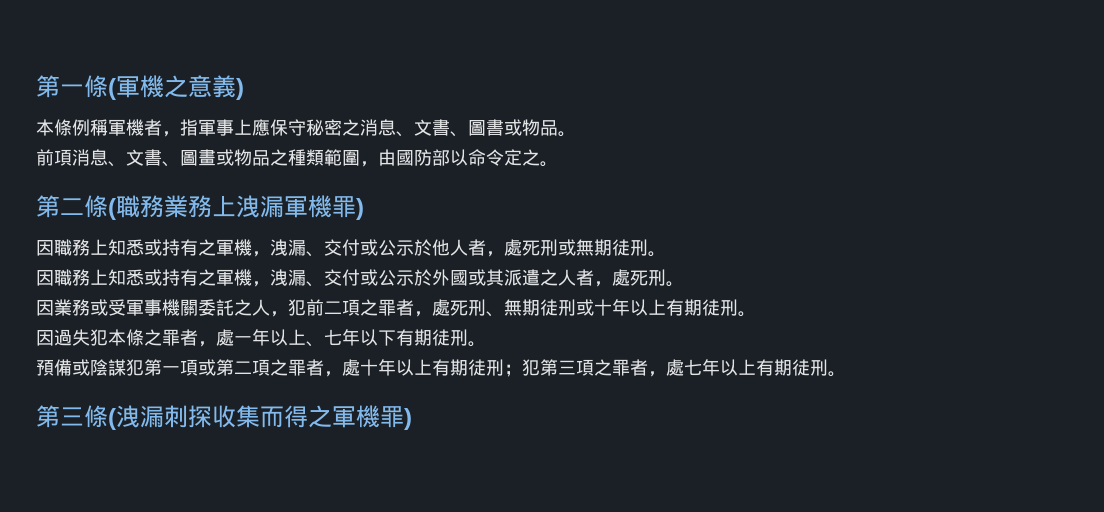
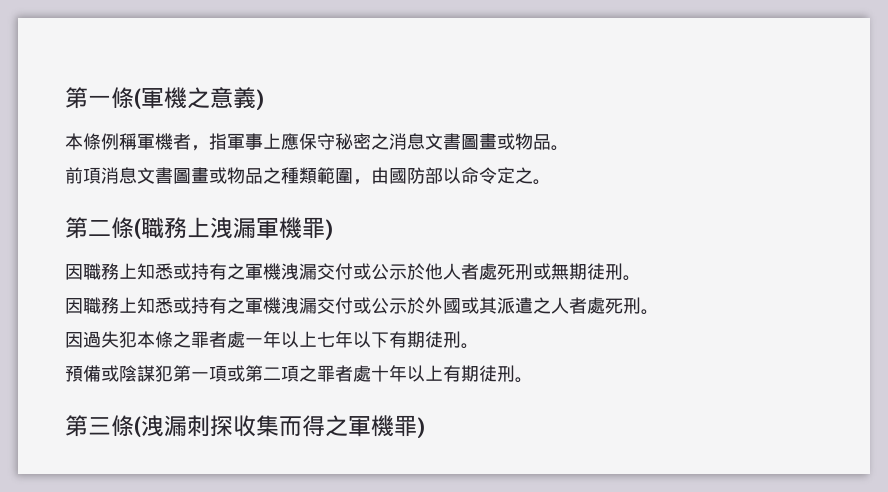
- 本條例稱軍機者，指軍事上應保守秘密之消息、文書、圖書或物品。
+ 本條例稱軍機者，指軍事上應保守秘密之消息文書圖畫或物品。
- 前項消息、文書、圖畫或物品之種類範圍，由國防部以命令定之。
+ 前項消息文書圖畫或物品之種類範圍，由國防部以命令定之。
- 第二條(職務業務上洩漏軍機罪)
+ 第二條(職務上洩漏軍機罪)
- 因職務上知悉或持有之軍機，洩漏、交付或公示於他人者，處死刑或無期徒刑。
+ 因職務上知悉或持有之軍機洩漏交付或公示於他人者處死刑或無期徒刑。
- 因職務上知悉或持有之軍機，洩漏、交付或公示於外國或其派遣之人者，處死刑。
+ 因職務上知悉或持有之軍機洩漏交付或公示於外國或其派遣之人者處死刑。
- 因業務或受軍事機關委託之人，犯前二項之罪者，處死刑、無期徒刑或十年以上有期徒刑。
- 因過失犯本條之罪者，處一年以上、七年以下有期徒刑。
+ 因過失犯本條之罪者處一年以上七年以下有期徒刑。
- 預備或陰謀犯第一項或第二項之罪者，處十年以上有期徒刑；犯第三項之罪者，處七年以上有期徒刑。
+ 預備或陰謀犯第一項或第二項之罪者處十年以上有期徒刑。

